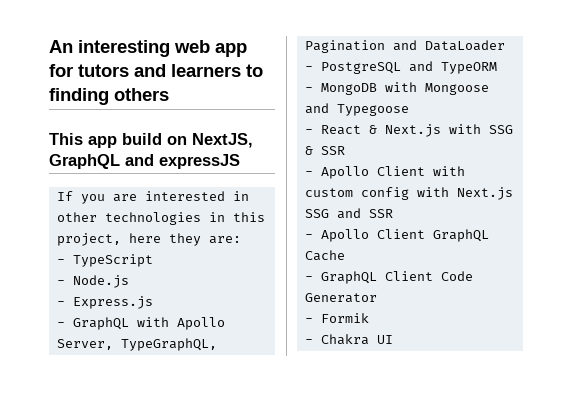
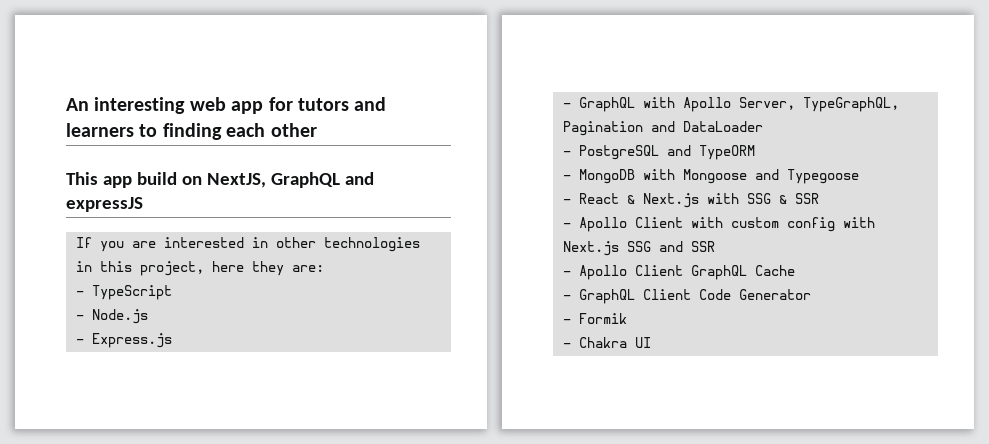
- An interesting web app for tutors and learners to finding others
+ An interesting web app for tutors and learners to finding each other

